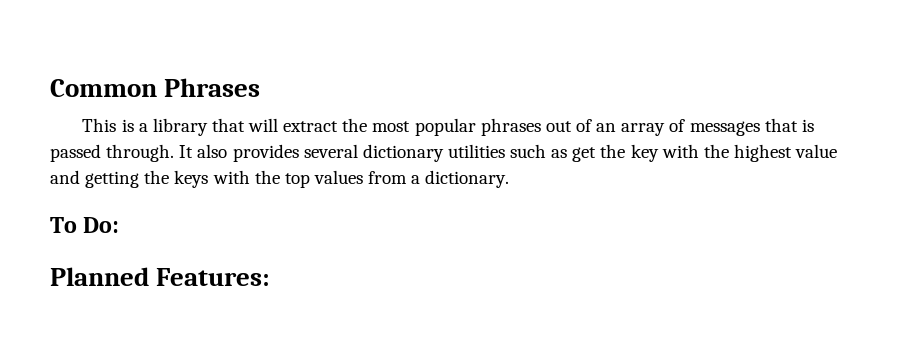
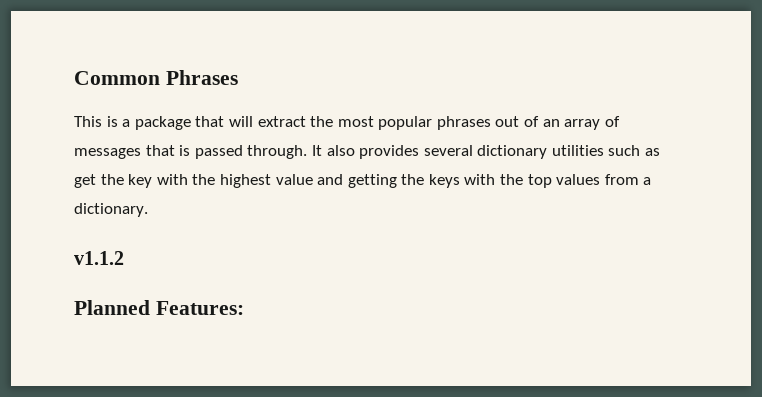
- This is a library that will extract the most popular phrases out of an array of messages that is passed through.
+ This is a package that will extract the most popular phrases out of an array of messages that is passed through.
- To Do:
+ v1.1.2

